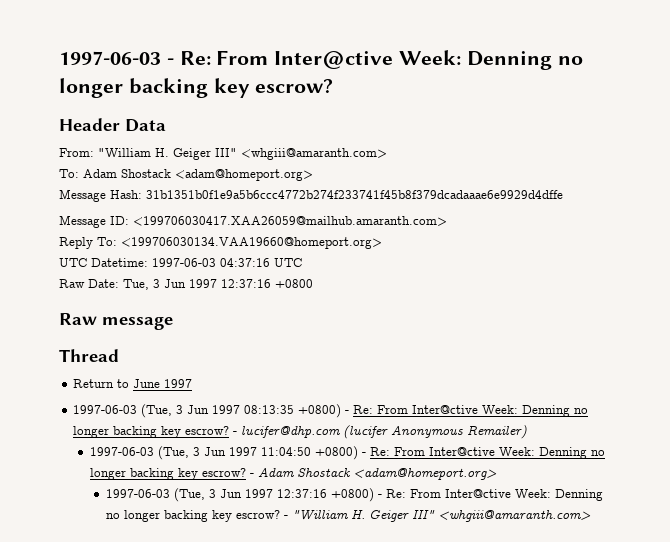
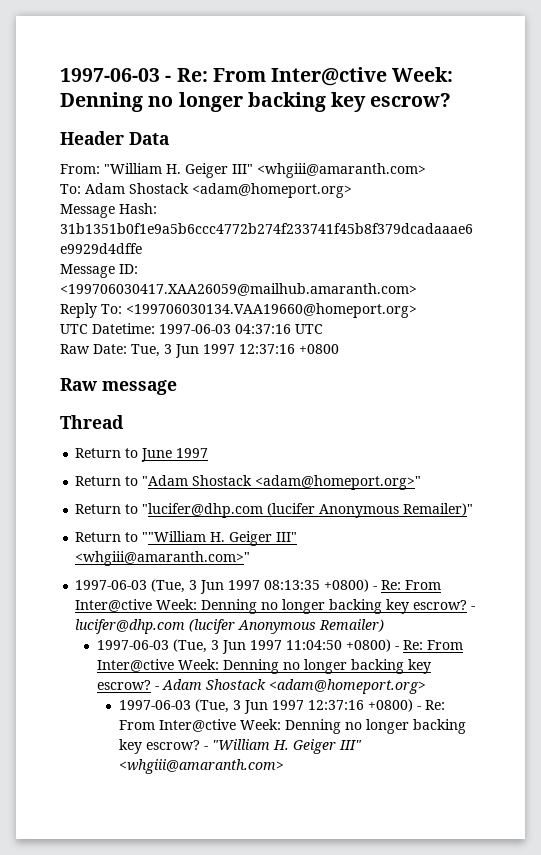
+ Return to "Adam Shostack <adam@homeport.org>"
+ Return to "lucifer@dhp.com (lucifer Anonymous Remailer)"
+ Return to ""William H. Geiger III" <whgiii@amaranth.com>"

